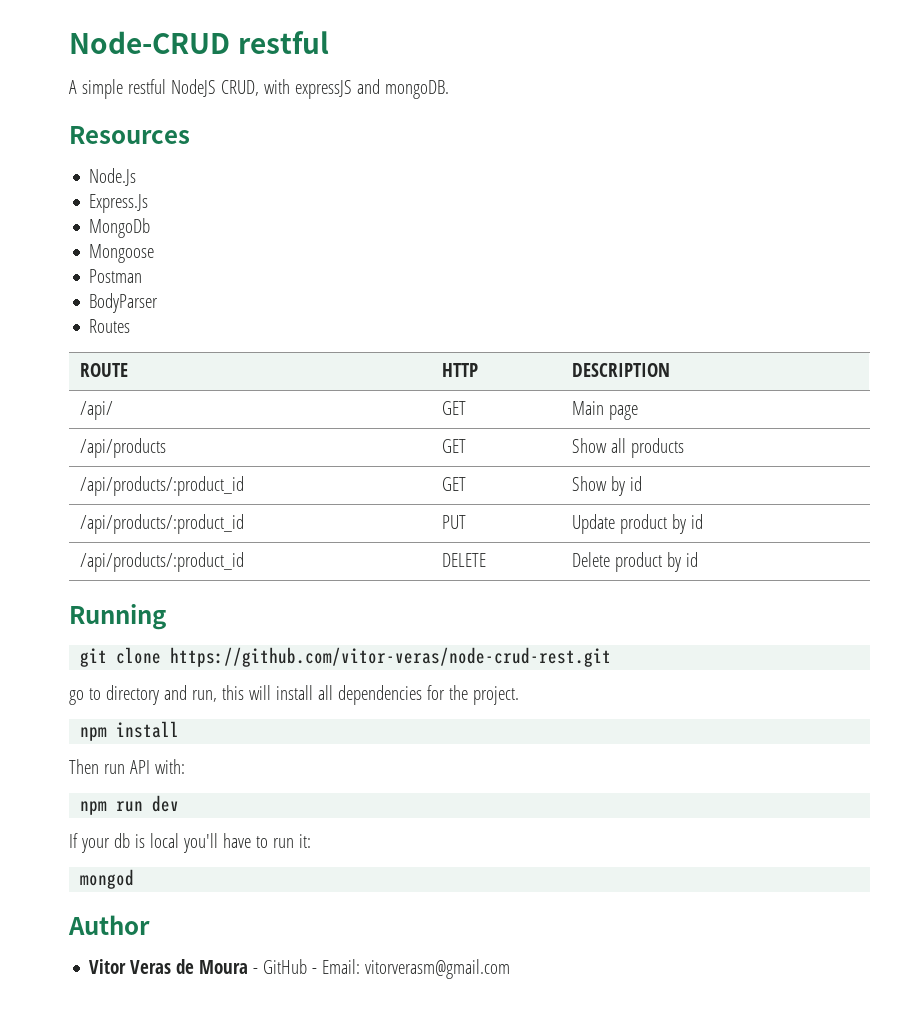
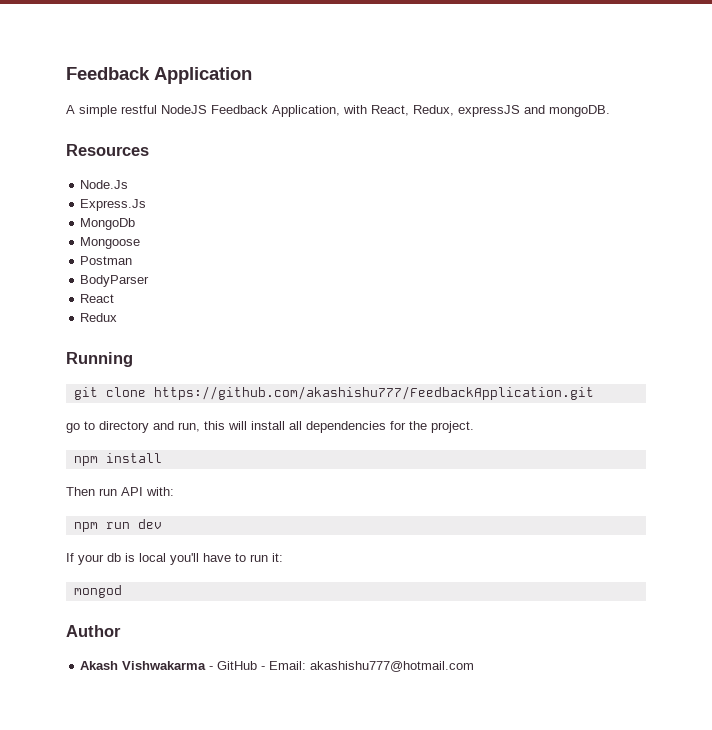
- Node-CRUD restful
+ Feedback Application
- A simple restful NodeJS CRUD, with expressJS and mongoDB.
+ A simple restful NodeJS Feedback Application, with React, Redux, expressJS and mongoDB.
- Routes
- ROUTE | HTTP | DESCRIPTION
- /api/ | GET | Main page
- /api/products | GET | Show all products
- /api/products/:product_id | GET | Show by id
- /api/products/:product_id | PUT | Update product by id
- /api/products/:product_id | DELETE | Delete product by id
+ React
+ Redux
- git clone https://github.com/vitor-veras/node-crud-rest.git
+ git clone https://github.com/akashishu777/FeedbackApplication.git
- Vitor Veras de Moura - GitHub - Email: vitorverasm@gmail.com
+ Akash Vishwakarma - GitHub - Email: akashishu777@hotmail.com

